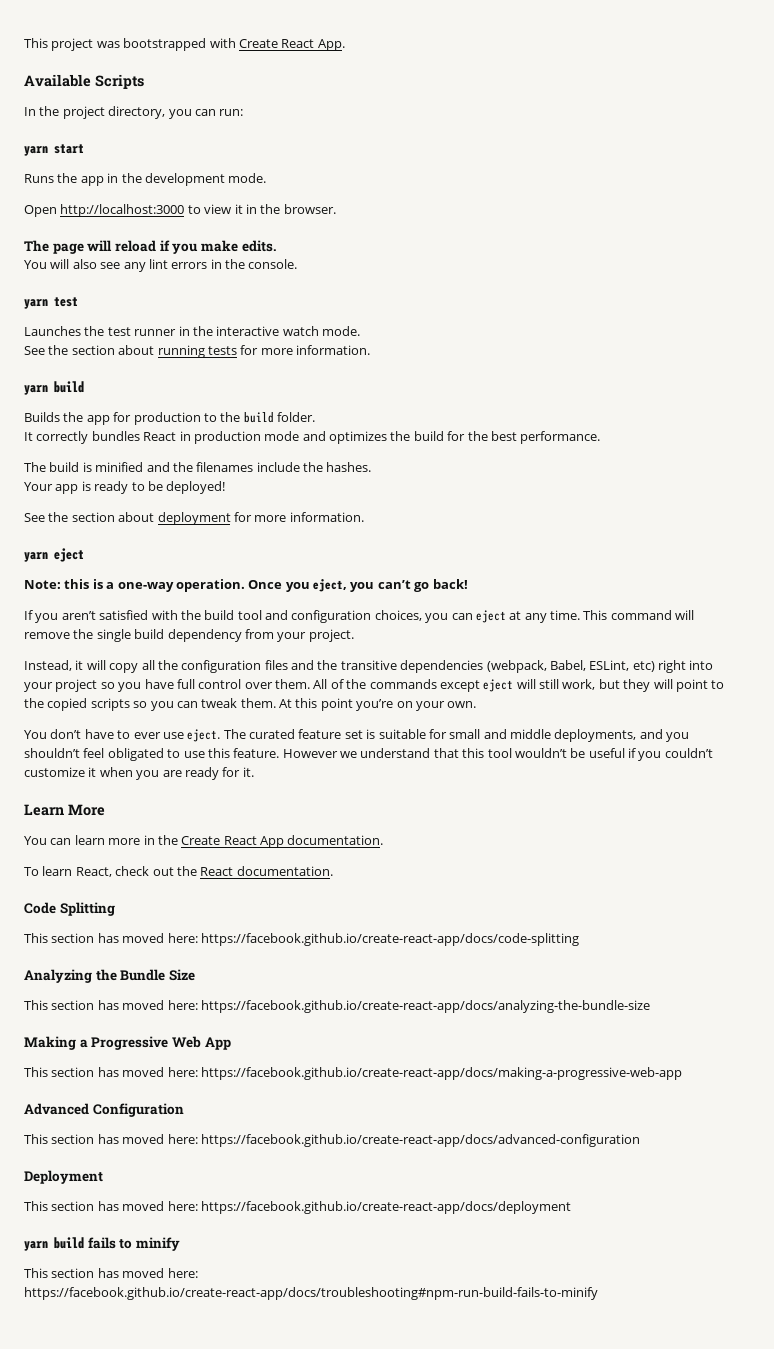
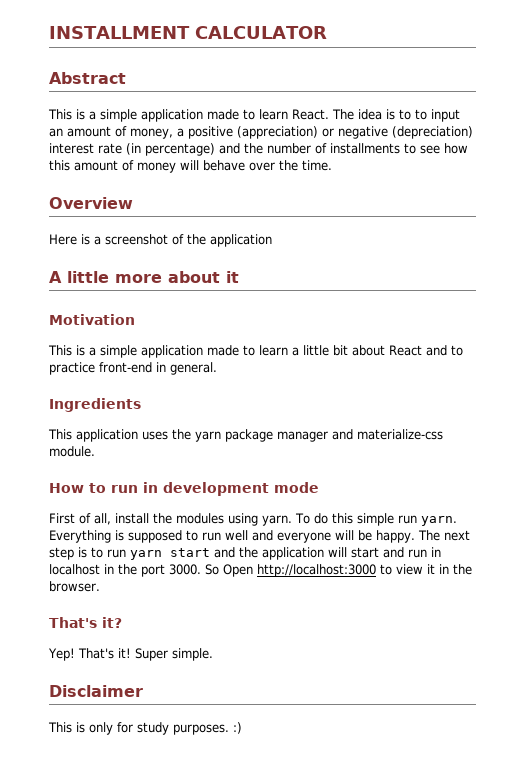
- This project was bootstrapped with Create React App.
- Available Scripts
- In the project directory, you can run:
- yarn start
- Runs the app in the development mode.
- Open http://localhost:3000 to view it in the browser.
+ INSTALLMENT CALCULATOR
+ Abstract
+ This is a simple application made to learn React. The idea is to to input an amount of money, a positive (appreciation) or negative (depreciation) interest rate (in percentage) and the number of installments to see how this amount of money will behave over the time.
+ Overview
+ Here is a screenshot of the application
+ A little more about it
+ Motivation
+ This is a simple application made to learn a little bit about React and to practice front-end in general.
+ Ingredients
+ This application uses the yarn package manager and materialize-css module.
+ How to run in development mode
+ First of all, install the modules using yarn. To do this simple run yarn. Everything is supposed to run well and everyone will be happy. The next step is to run yarn start and the application will start and run in localhost in the port 3000. So Open http://localhost:3000 to view it in the browser.
- The page will reload if you make edits.
- You will also see any lint errors in the console.
- yarn test
- Launches the test runner in the interactive watch mode.
- See the section about running tests for more information.
- yarn build
- Builds the app for production to the build folder.
- It correctly bundles React in production mode and optimizes the build for the best performance.
- The build is minified and the filenames include the hashes.
- Your app is ready to be deployed!
- See the section about deployment for more information.
- yarn eject
- Note: this is a one-way operation. Once you eject, you can’t go back!
- If you aren’t satisfied with the build tool and configuration choices, you can eject at any time. This command will remove the single build dependency from your project.
- Instead, it will copy all the configuration files and the transitive dependencies (webpack, Babel, ESLint, etc) right into your project so you have full control over them. All of the commands except eject will still work, but they will point to the copied scripts so you can tweak them. At this point you’re on your own.
- You don’t have to ever use eject. The curated feature set is suitable for small and middle deployments, and you shouldn’t feel obligated to use this feature. However we understand that this tool wouldn’t be useful if you couldn’t customize it when you are ready for it.
- Learn More
- You can learn more in the Create React App documentation.
- To learn React, check out the React documentation.
- Code Splitting
- This section has moved here: https://facebook.github.io/create-react-app/docs/code-splitting
- Analyzing the Bundle Size
- This section has moved here: https://facebook.github.io/create-react-app/docs/analyzing-the-bundle-size
- Making a Progressive Web App
- This section has moved here: https://facebook.github.io/create-react-app/docs/making-a-progressive-web-app
- Advanced Configuration
- This section has moved here: https://facebook.github.io/create-react-app/docs/advanced-configuration
- Deployment
- This section has moved here: https://facebook.github.io/create-react-app/docs/deployment
- yarn build fails to minify
- This section has moved here: https://facebook.github.io/create-react-app/docs/troubleshooting#npm-run-build-fails-to-minify
+ That's it?
+ Yep! That's it! Super simple.
+ Disclaimer
+ This is only for study purposes. :)

